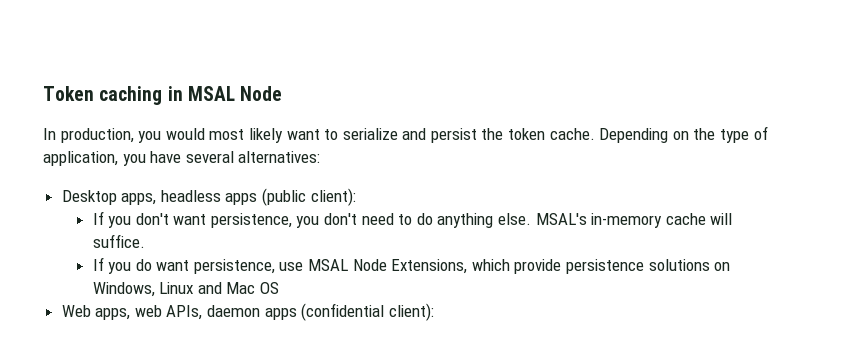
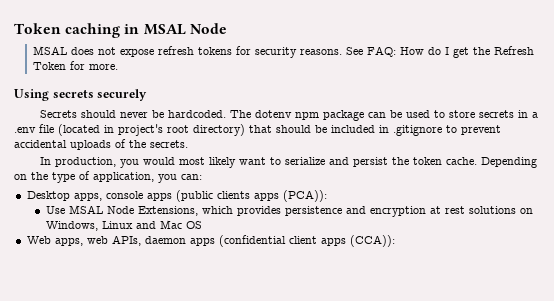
+ MSAL does not expose refresh tokens for security reasons. See FAQ: How do I get the Refresh Token for more.
+ Using secrets securely
+ Secrets should never be hardcoded. The dotenv npm package can be used to store secrets in a .env file (located in project's root directory) that should be included in .gitignore to prevent accidental uploads of the secrets.
- Depending on the type of application, you have several alternatives:
+ Depending on the type of application, you can:
- Desktop apps, headless apps (public client):
- If you don't want persistence, you don't need to do anything else. MSAL's in-memory cache will suffice.
- If you do want persistence, use MSAL Node Extensions, which provide persistence solutions on Windows, Linux and Mac OS
+ Desktop apps, console apps (public clients apps (PCA)):
+ Use MSAL Node Extensions, which provides persistence and encryption at rest solutions on Windows, Linux and Mac OS
- Web apps, web APIs, daemon apps (confidential client):
+ Web apps, web APIs, daemon apps (confidential client apps (CCA)):

